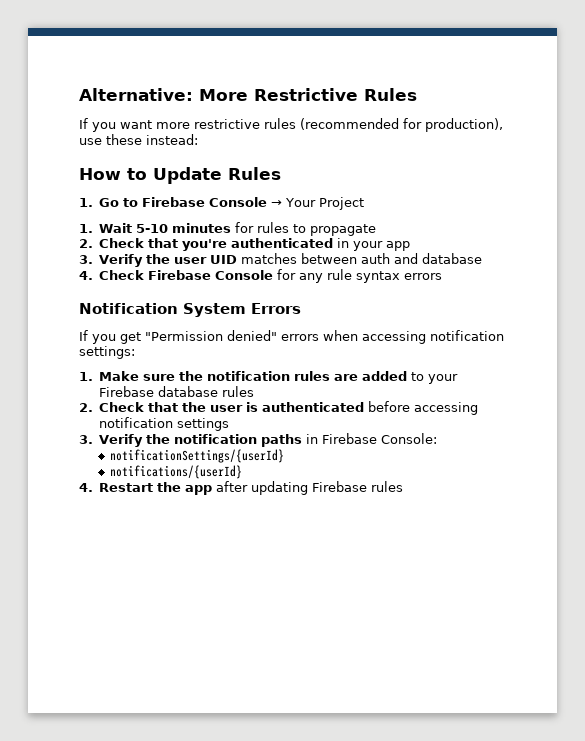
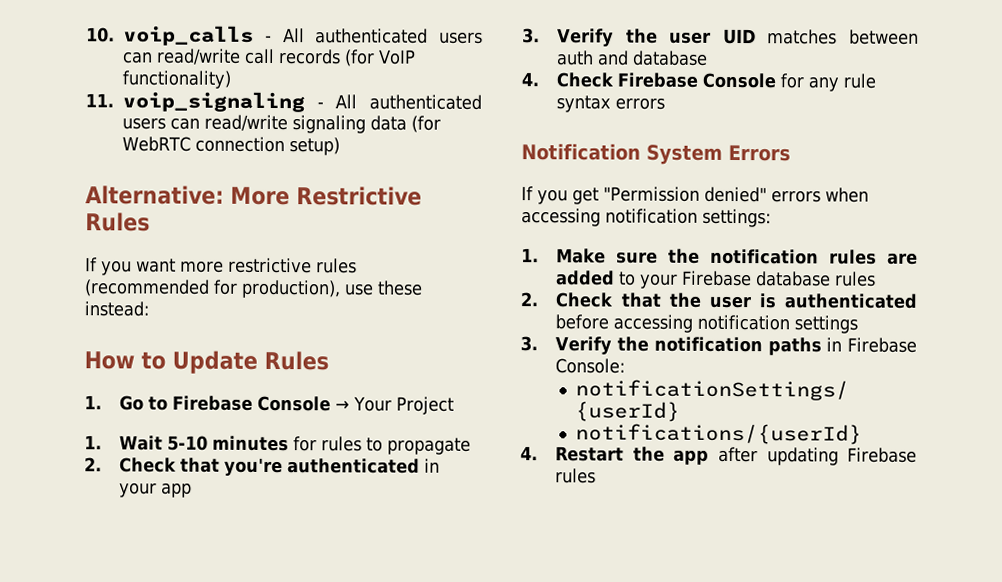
+ 10. voip_calls - All authenticated users can read/write call records (for VoIP functionality)
+ 11. voip_signaling - All authenticated users can read/write signaling data (for WebRTC connection setup)

